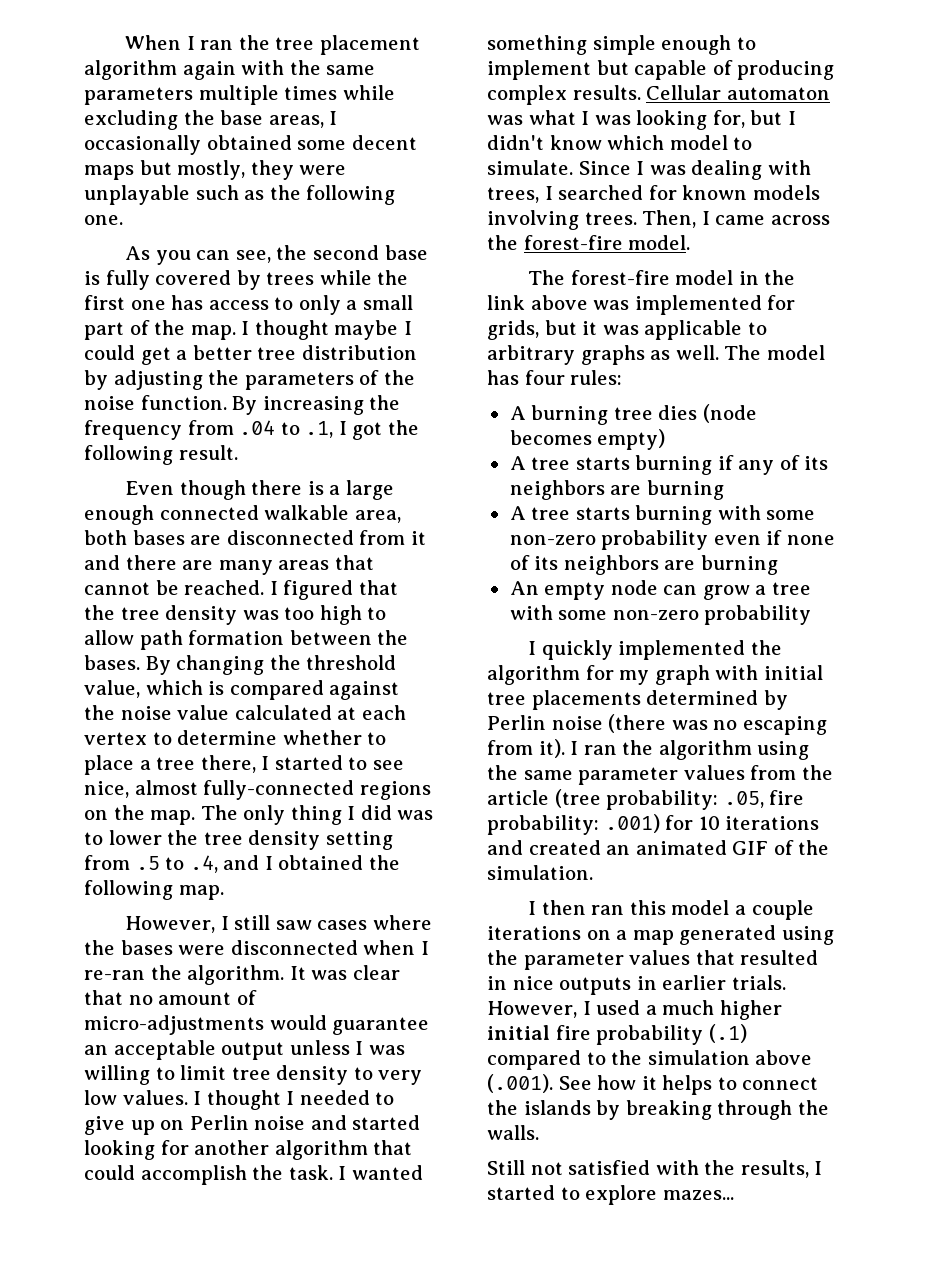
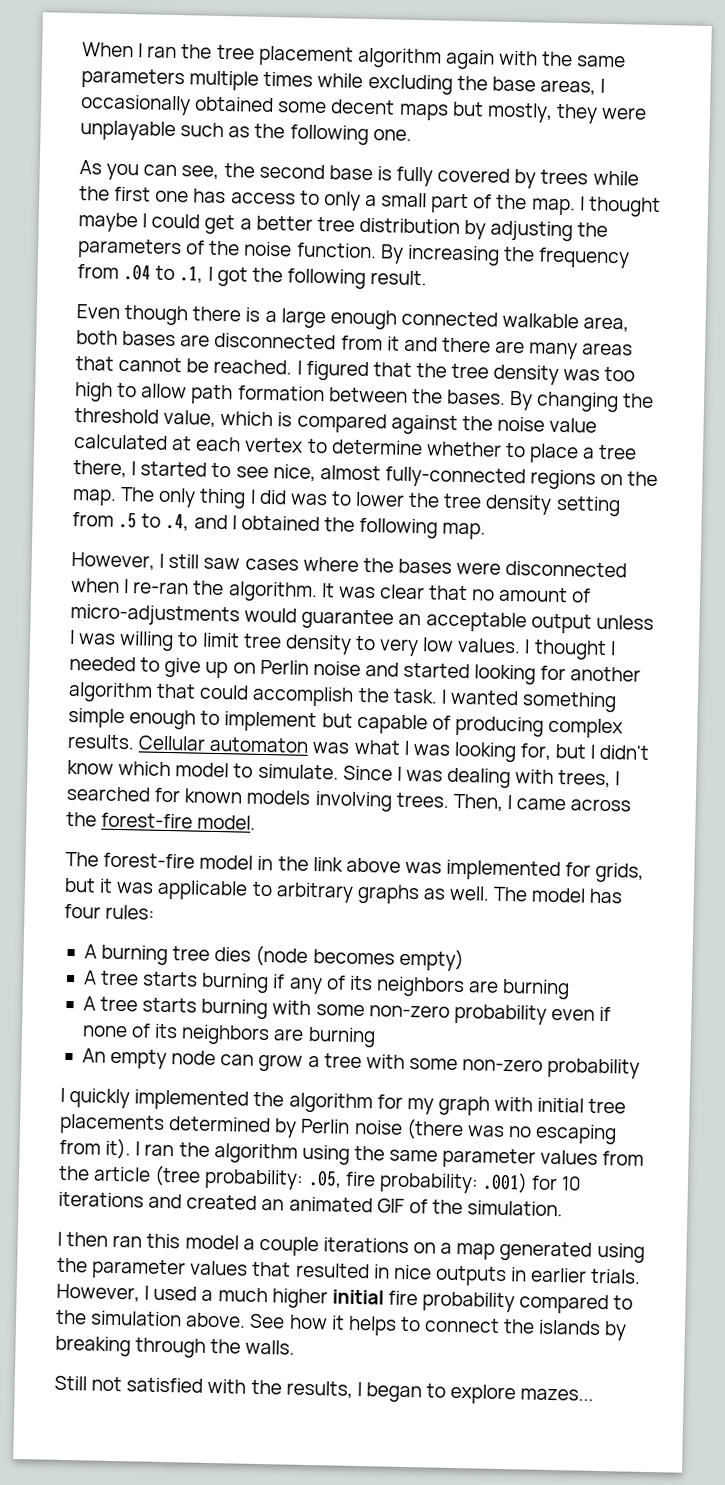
- However, I used a much higher initial fire probability (.1) compared to the simulation above (.001). See how it helps to connect the islands by breaking through the walls.
+ However, I used a much higher initial fire probability compared to the simulation above. See how it helps to connect the islands by breaking through the walls.
- Still not satisfied with the results, I started to explore mazes...
+ Still not satisfied with the results, I began to explore mazes...

